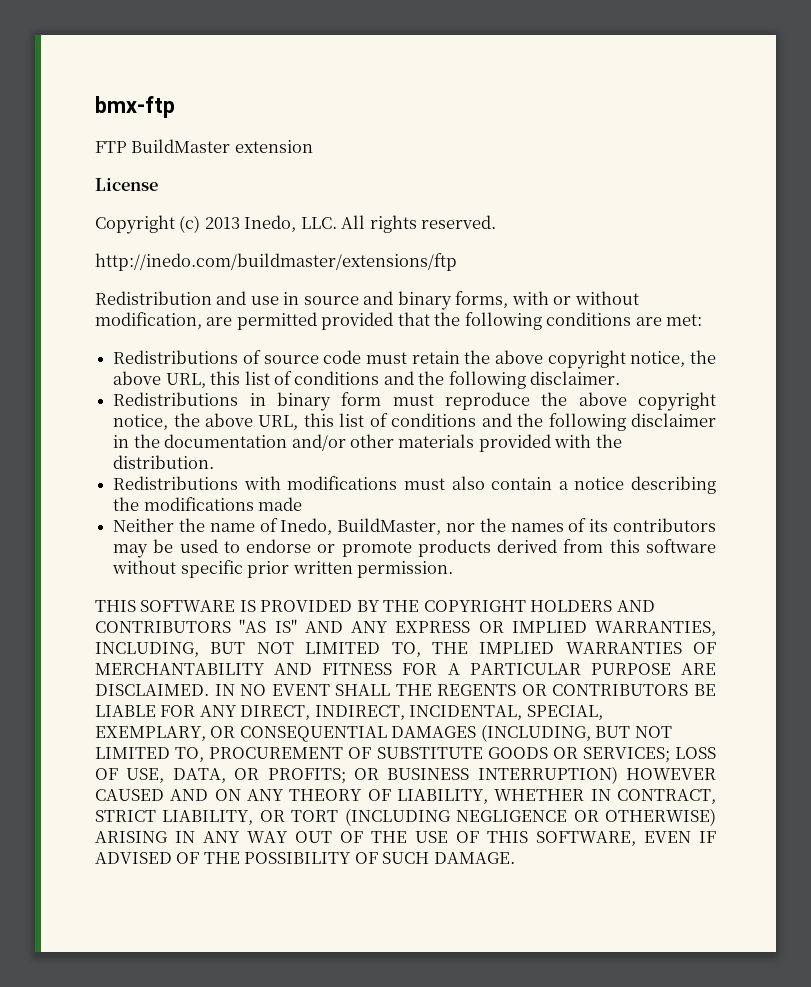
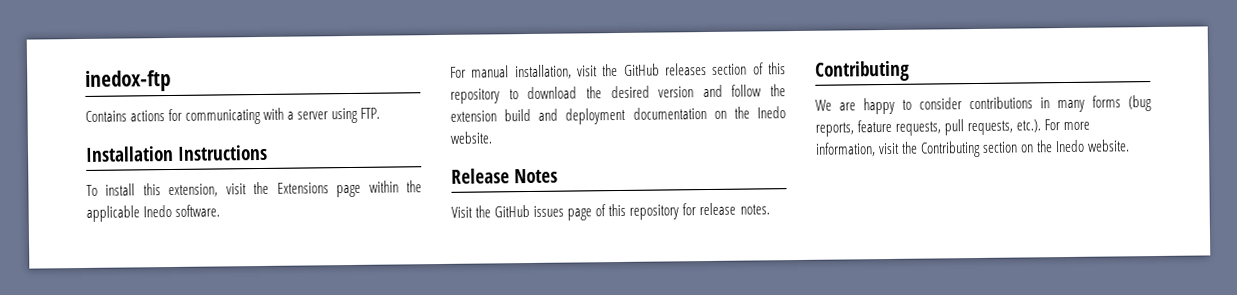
- bmx-ftp
- FTP BuildMaster extension
- License
- Copyright (c) 2013 Inedo, LLC. All rights reserved.
- http://inedo.com/buildmaster/extensions/ftp
- Redistribution and use in source and binary forms, with or without modification, are permitted provided that the following conditions are met:
- Redistributions of source code must retain the above copyright notice, the above URL, this list of conditions and the following disclaimer.
- Redistributions in binary form must reproduce the above copyright notice, the above URL, this list of conditions and the following disclaimer in the documentation and/or other materials provided with the distribution.
- Redistributions with modifications must also contain a notice describing the modifications made
- Neither the name of Inedo, BuildMaster, nor the names of its contributors may be used to endorse or promote products derived from this software without specific prior written permission.
- THIS SOFTWARE IS PROVIDED BY THE COPYRIGHT HOLDERS AND CONTRIBUTORS "AS IS" AND ANY EXPRESS OR IMPLIED WARRANTIES, INCLUDING, BUT NOT LIMITED TO, THE IMPLIED WARRANTIES OF MERCHANTABILITY AND FITNESS FOR A PARTICULAR PURPOSE ARE DISCLAIMED. IN NO EVENT SHALL THE REGENTS OR CONTRIBUTORS BE LIABLE FOR ANY DIRECT, INDIRECT, INCIDENTAL, SPECIAL, EXEMPLARY, OR CONSEQUENTIAL DAMAGES (INCLUDING, BUT NOT LIMITED TO, PROCUREMENT OF SUBSTITUTE GOODS OR SERVICES; LOSS OF USE, DATA, OR PROFITS; OR BUSINESS INTERRUPTION) HOWEVER CAUSED AND ON ANY THEORY OF LIABILITY, WHETHER IN CONTRACT, STRICT LIABILITY, OR TORT (INCLUDING NEGLIGENCE OR OTHERWISE) ARISING IN ANY WAY OUT OF THE USE OF THIS SOFTWARE, EVEN IF ADVISED OF THE POSSIBILITY OF SUCH DAMAGE.
+ inedox-ftp
+ Contains actions for communicating with a server using FTP.
+ Installation Instructions
+ To install this extension, visit the Extensions page within the applicable Inedo software.
+ For manual installation, visit the GitHub releases section of this repository to download the desired version and follow the extension build and deployment documentation on the Inedo website.
+ Release Notes
+ Visit the GitHub issues page of this repository for release notes.
+ Contributing
+ We are happy to consider contributions in many forms (bug reports, feature requests, pull requests, etc.). For more information, visit the Contributing section on the Inedo website.

